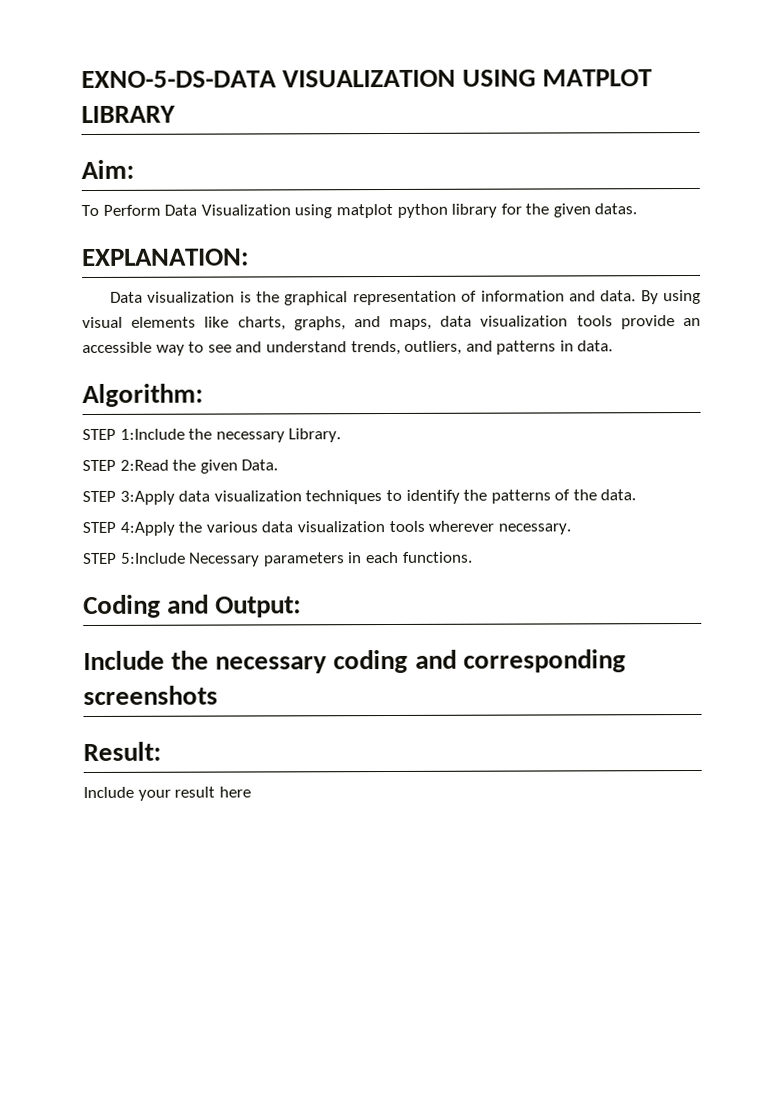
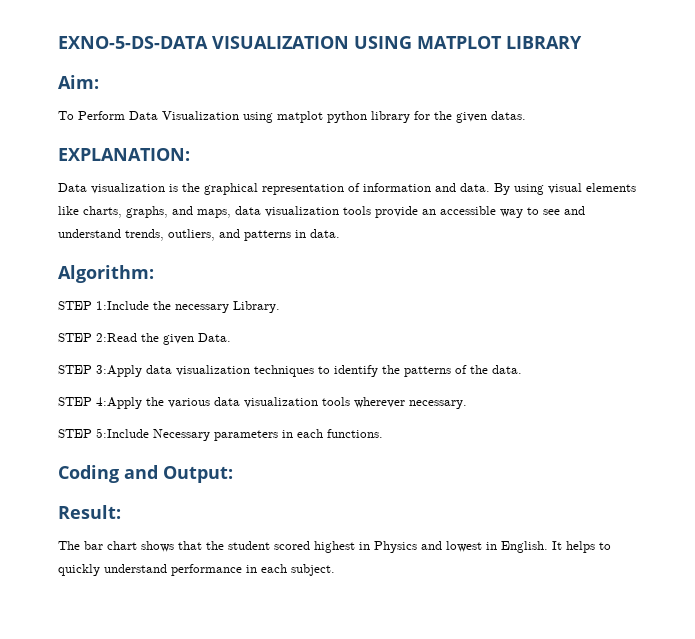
- Include the necessary coding and corresponding screenshots
  Result:
- Include your result here
+ The bar chart shows that the student scored highest in Physics and lowest in English. It helps to quickly understand performance in each subject.

